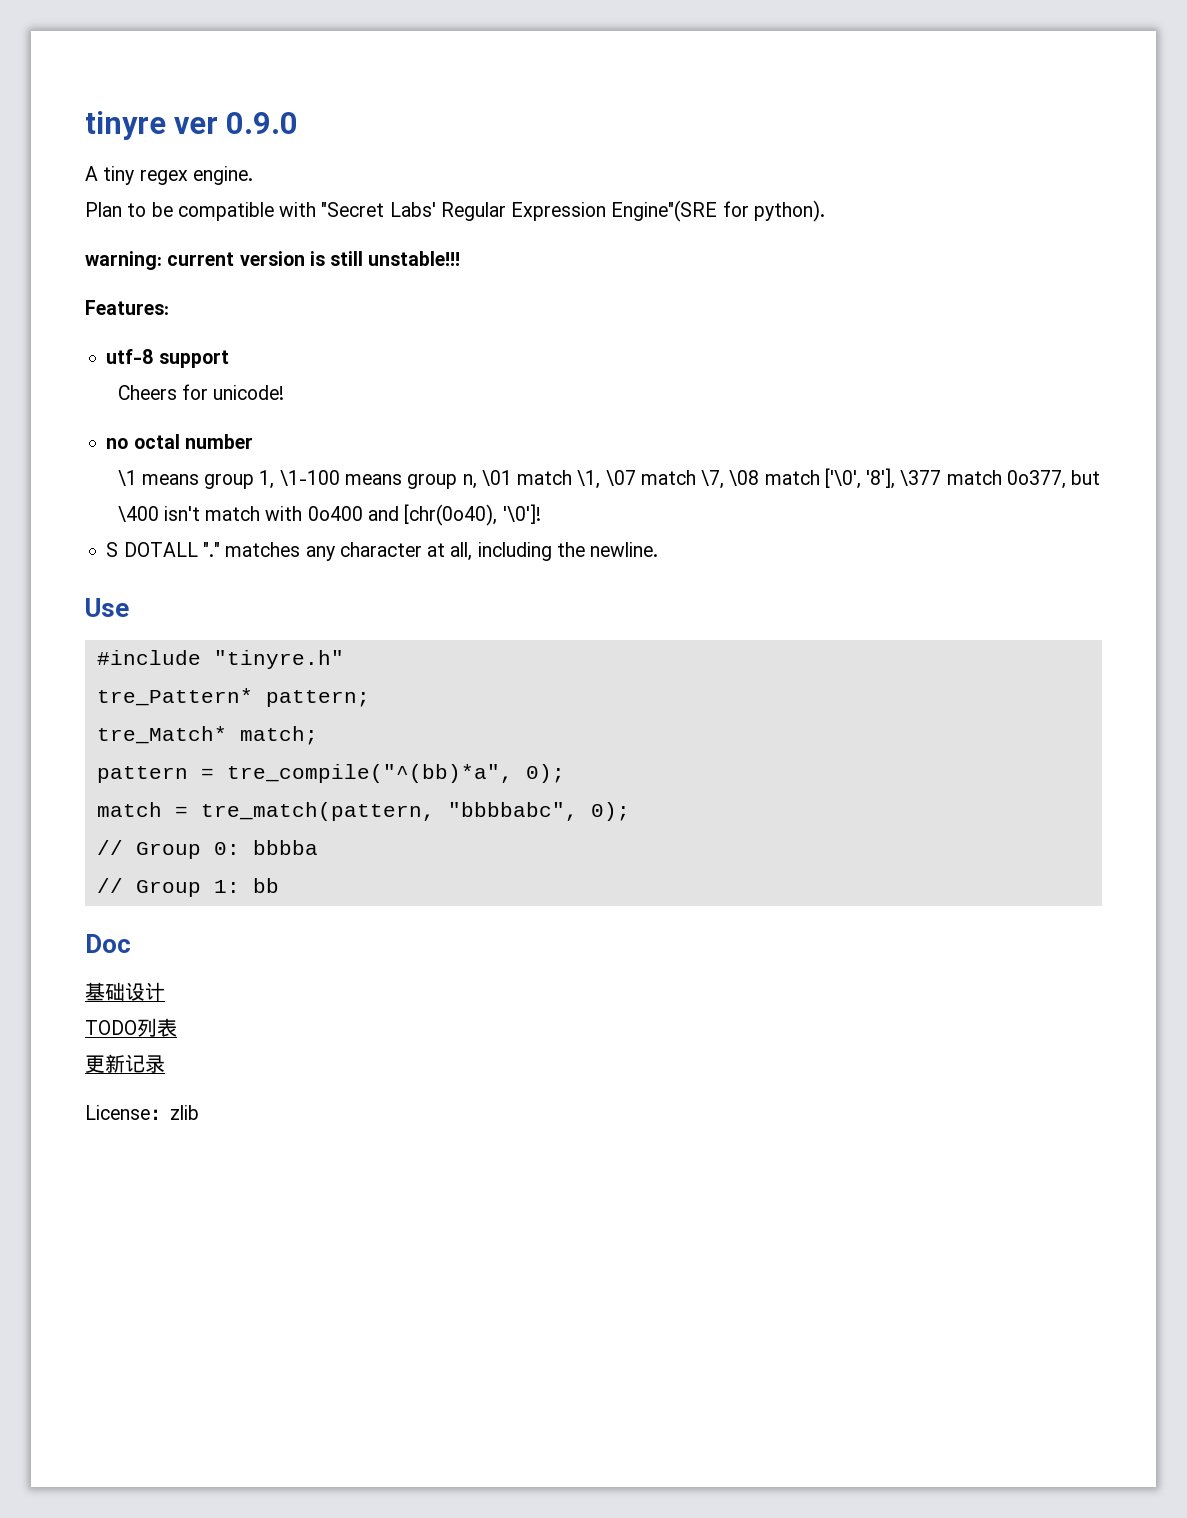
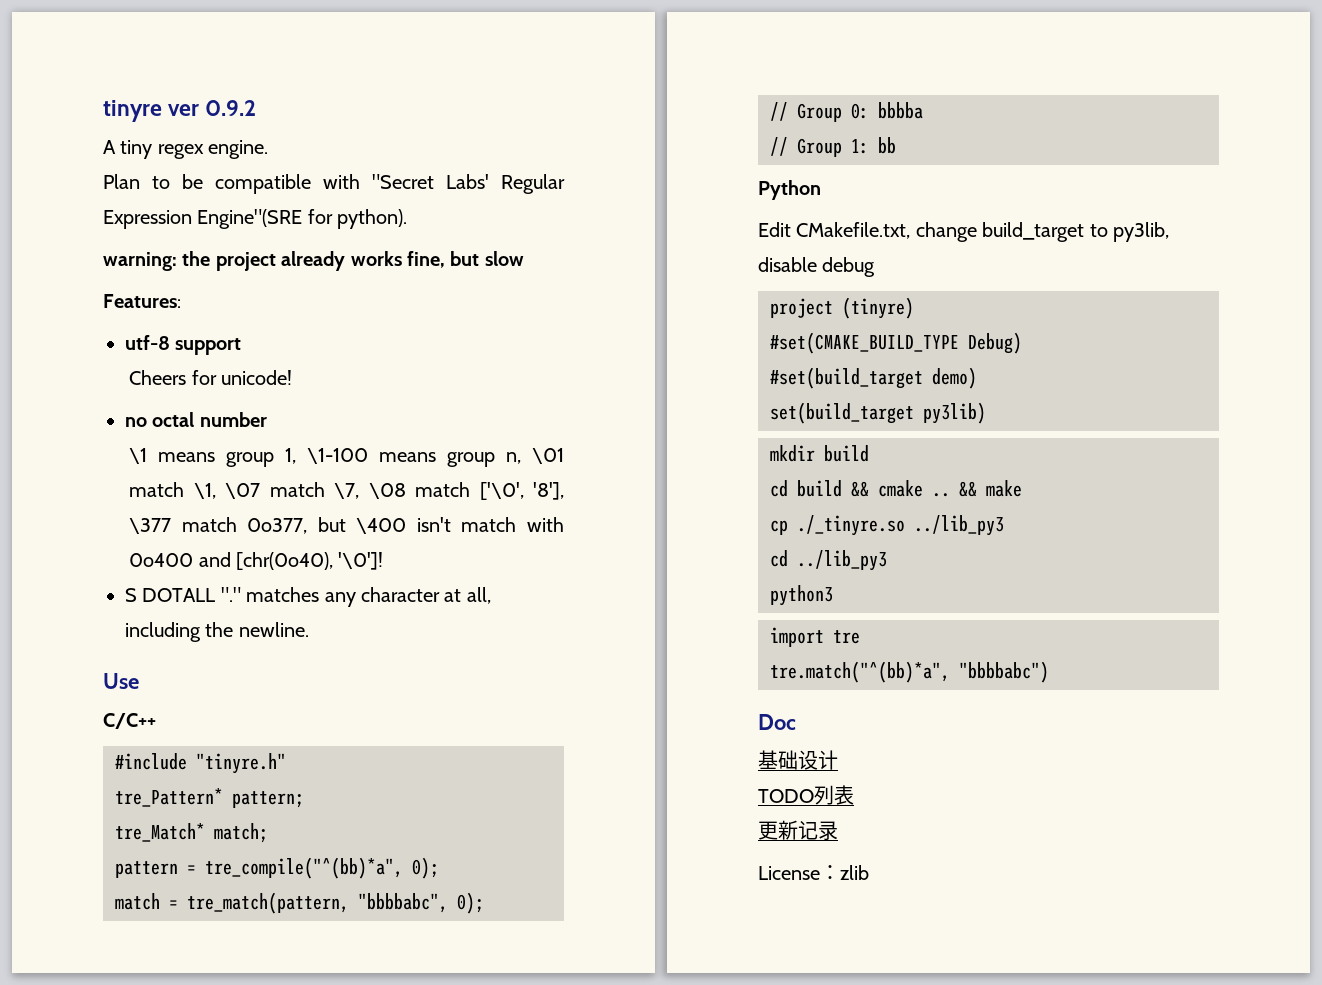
- tinyre ver 0.9.0
+ tinyre ver 0.9.2
- warning: current version is still unstable!!!
+ warning: the project already works fine, but slow
+ C/C++
+ Python
+ Edit CMakefile.txt, change build_target to py3lib, disable debug
+ project (tinyre)
+ #set(CMAKE_BUILD_TYPE Debug)
+ #set(build_target demo)
+ set(build_target py3lib)
+ mkdir build
+ cd build && cmake .. && make
+ cp ./_tinyre.so ../lib_py3
+ cd ../lib_py3
+ python3
+ import tre
+ tre.match("^(bb)*a", "bbbbabc")

